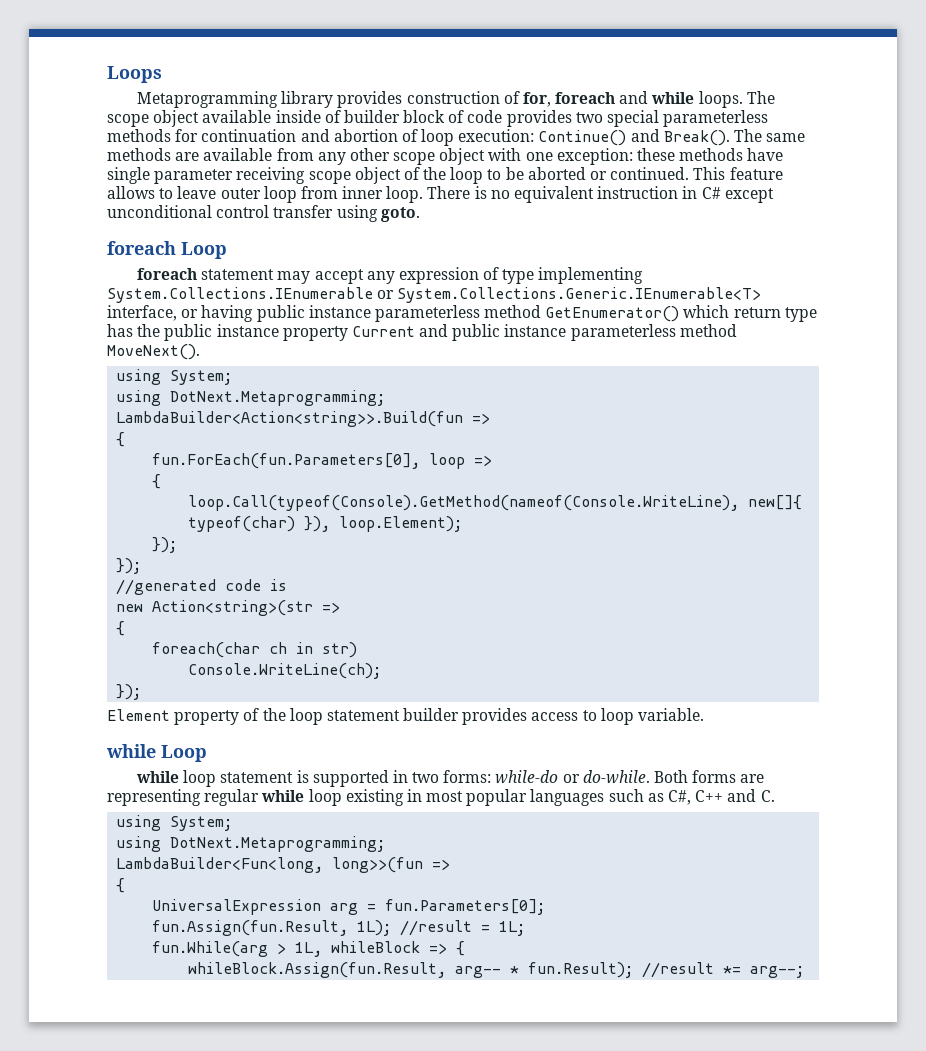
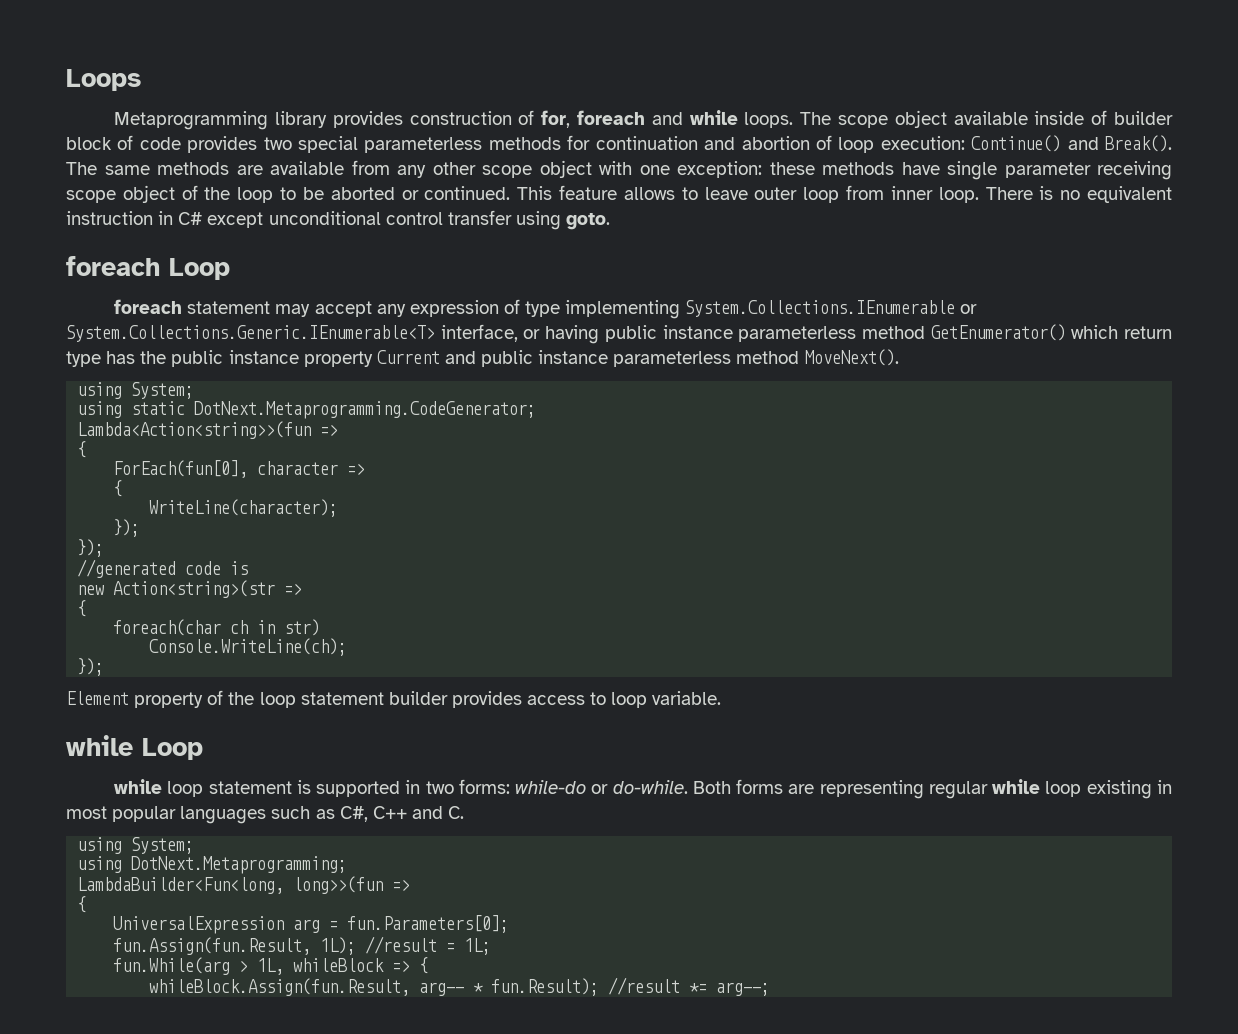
  foreach statement may accept any expression of type implementing System.Collections.IEnumerable or System.Collections.Generic.IEnumerable<T> interface, or having public instance parameterless method GetEnumerator() which return type has the public instance property Current and public instance parameterless method MoveNext().
  using System;
- using DotNext.Metaprogramming;
- LambdaBuilder<Action<string>>.Build(fun =>
+ using static DotNext.Metaprogramming.CodeGenerator;
+ Lambda<Action<string>>(fun =>
  {
- fun.ForEach(fun.Parameters[0], loop =>
+ ForEach(fun[0], character =>
  {
- loop.Call(typeof(Console).GetMethod(nameof(Console.WriteLine), new[]{ typeof(char) }), loop.Element);
+ WriteLine(character);

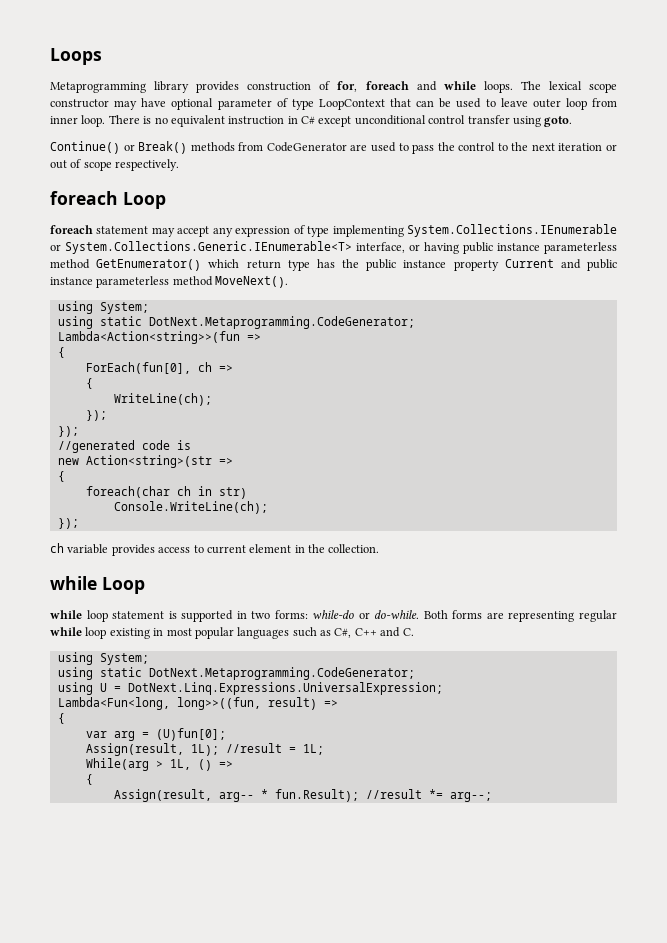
- The scope object available inside of builder block of code provides two special parameterless methods for continuation and abortion of loop execution: Continue() and Break(). The same methods are available from any other scope object with one exception: these methods have single parameter receiving scope object of the loop to be aborted or continued. This feature allows to leave outer loop from inner loop.
+ The lexical scope constructor may have optional parameter of type LoopContext that can be used to leave outer loop from inner loop.
+ Continue() or Break() methods from CodeGenerator are used to pass the control to the next iteration or out of scope respectively.
- ForEach(fun[0], character =>
+ ForEach(fun[0], ch =>
  {
- WriteLine(character);
+ WriteLine(ch);
- Element property of the loop statement builder provides access to loop variable.
+ ch variable provides access to current element in the collection.
  Both forms are representing regular while loop existing in most popular languages such as C#, C++ and C.
  using System;
- using DotNext.Metaprogramming;
- LambdaBuilder<Fun<long, long>>(fun =>
+ using static DotNext.Metaprogramming.CodeGenerator;
+ using U = DotNext.Linq.Expressions.UniversalExpression;
+ Lambda<Fun<long, long>>((fun, result) =>
  {
- UniversalExpression arg = fun.Parameters[0];
- fun.Assign(fun.Result, 1L); //result = 1L;
+ var arg = (U)fun[0];
+ Assign(result, 1L); //result = 1L;
- fun.While(arg > 1L, whileBlock => {
- whileBlock.Assign(fun.Result, arg-- * fun.Result); //result *= arg--;
+ While(arg > 1L, () =>
+ {
+ Assign(result, arg-- * fun.Result); //result *= arg--;

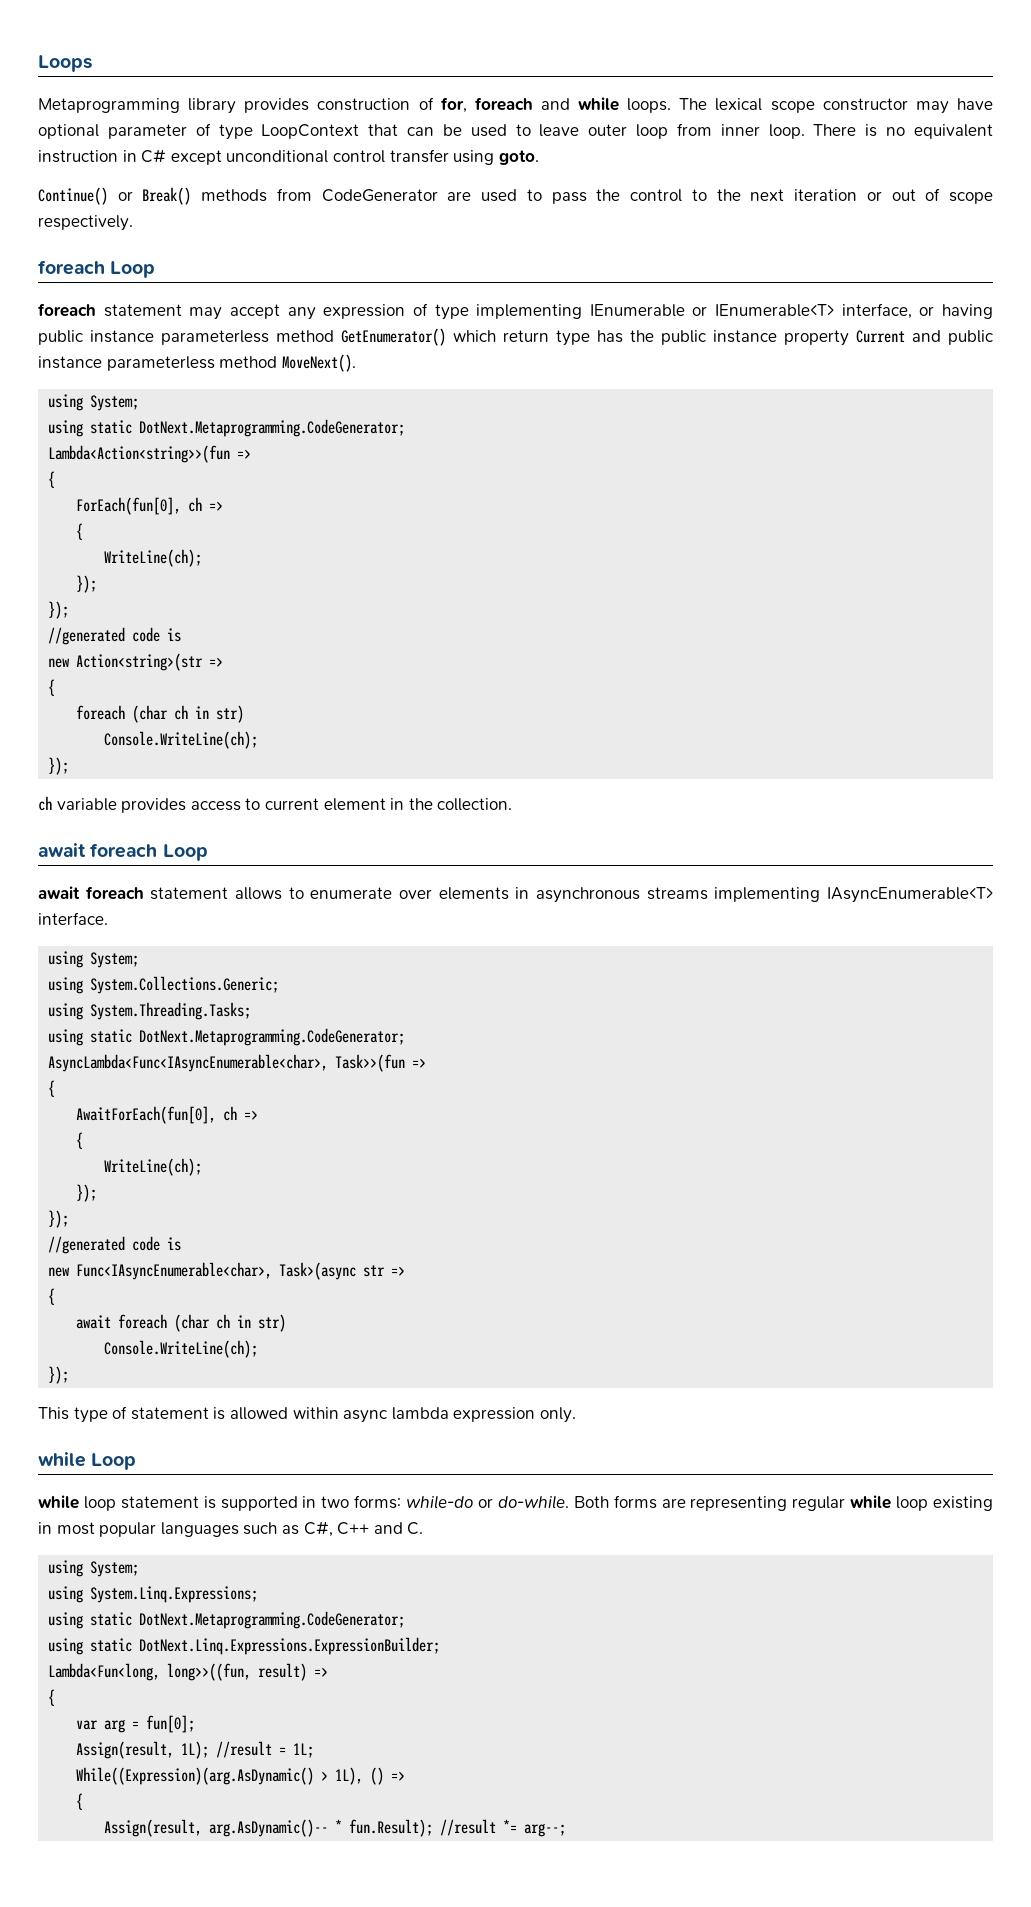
- foreach statement may accept any expression of type implementing System.Collections.IEnumerable or System.Collections.Generic.IEnumerable<T> interface, or having public instance parameterless method GetEnumerator() which return type has the public instance property Current and public instance parameterless method MoveNext().
+ foreach statement may accept any expression of type implementing IEnumerable or IEnumerable<T> interface, or having public instance parameterless method GetEnumerator() which return type has the public instance property Current and public instance parameterless method MoveNext().
  new Action<string>(str =>
  {
- foreach(char ch in str)
+ foreach (char ch in str)
+ await foreach Loop
+ await foreach statement allows to enumerate over elements in asynchronous streams implementing IAsyncEnumerable<T> interface.
+ using System;
+ using System.Collections.Generic;
+ using System.Threading.Tasks;
+ using static DotNext.Metaprogramming.CodeGenerator;
+ AsyncLambda<Func<IAsyncEnumerable<char>, Task>>(fun =>
+ {
+ AwaitForEach(fun[0], ch =>
+ {
+ WriteLine(ch);
+ });
+ });
+ //generated code is
+ new Func<IAsyncEnumerable<char>, Task>(async str =>
+ {
+ await foreach (char ch in str)
+ Console.WriteLine(ch);
+ });
+ This type of statement is allowed within async lambda expression only.
+ using System.Linq.Expressions;
- using U = DotNext.Linq.Expressions.UniversalExpression;
+ using static DotNext.Linq.Expressions.ExpressionBuilder;
- var arg = (U)fun[0];
+ var arg = fun[0];
- While(arg > 1L, () =>
+ While((Expression)(arg.AsDynamic() > 1L), () =>
- Assign(result, arg-- * fun.Result); //result *= arg--;
+ Assign(result, arg.AsDynamic()-- * fun.Result); //result *= arg--;

